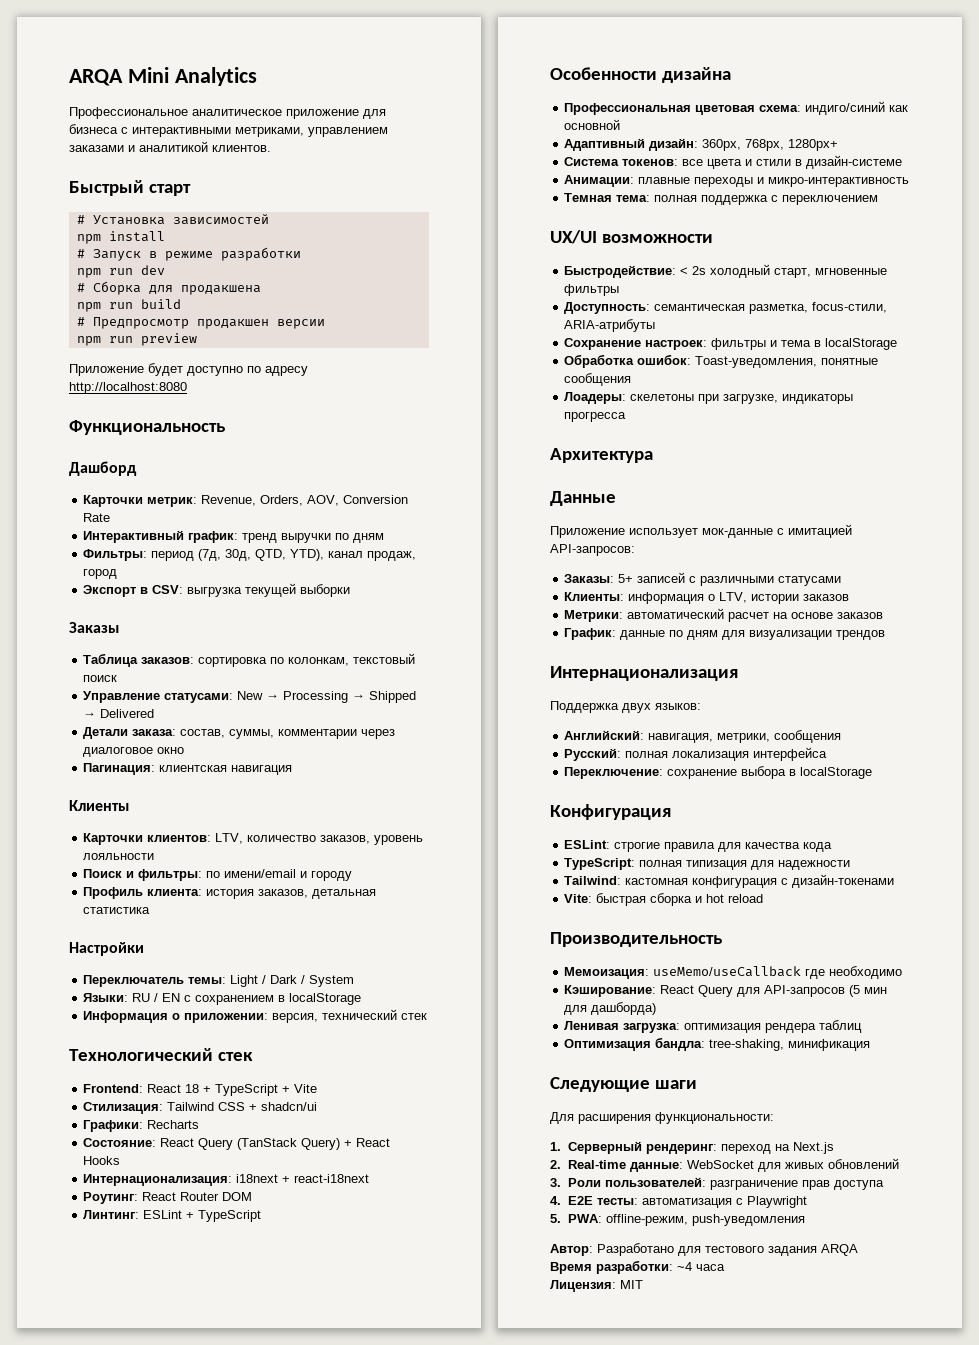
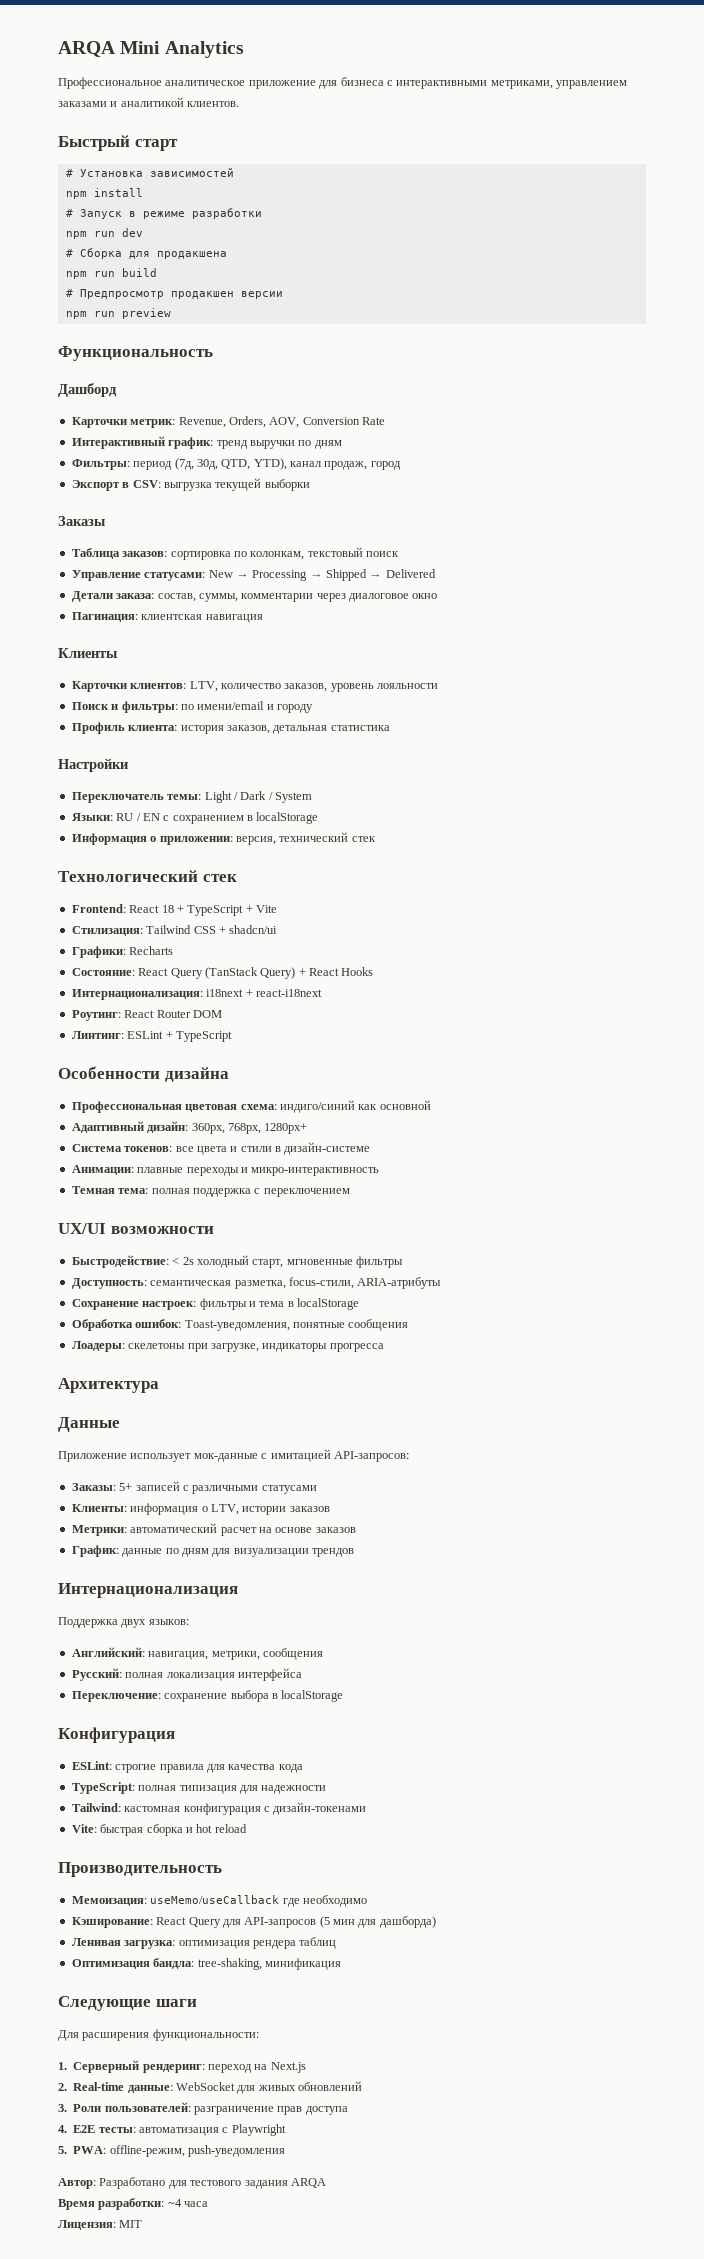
- Приложение будет доступно по адресу http://localhost:8080

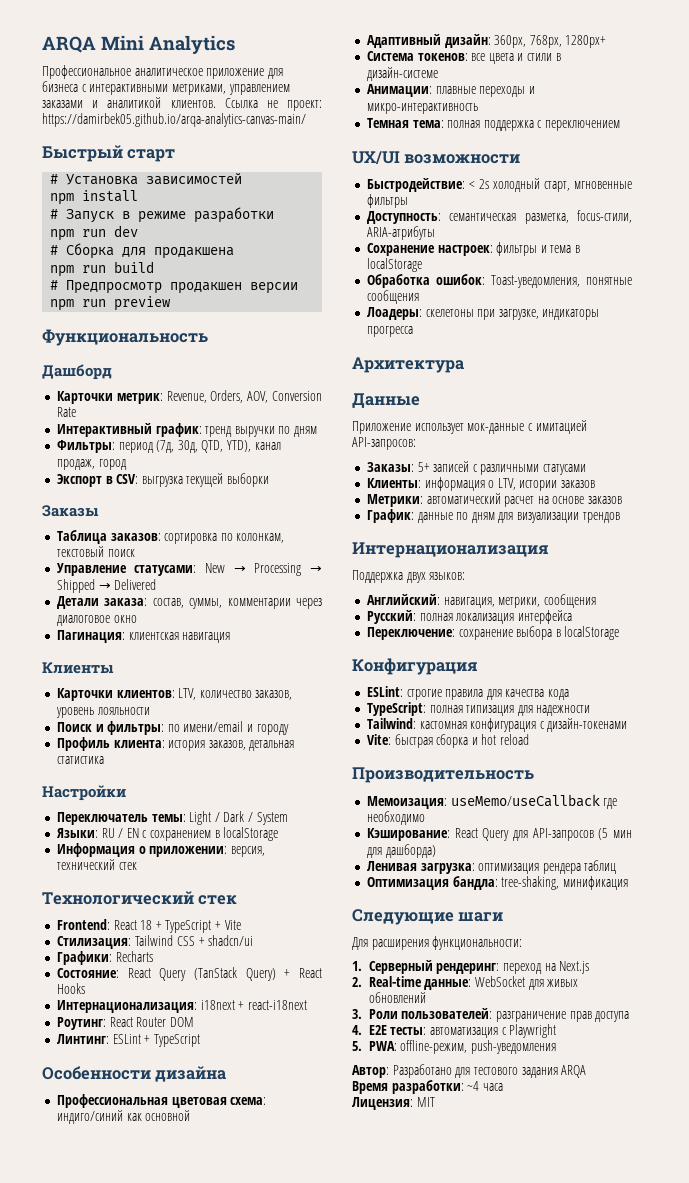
+ Ссылка не проект: https://damirbek05.github.io/arqa-analytics-canvas-main/

